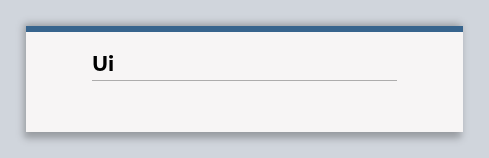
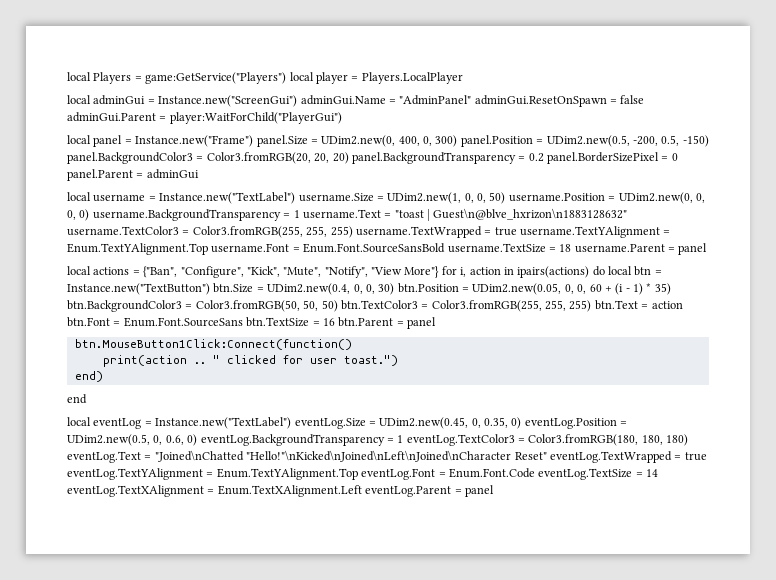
- Ui
+ local Players = game:GetService("Players") local player = Players.LocalPlayer
+ local adminGui = Instance.new("ScreenGui") adminGui.Name = "AdminPanel" adminGui.ResetOnSpawn = false adminGui.Parent = player:WaitForChild("PlayerGui")
+ local panel = Instance.new("Frame") panel.Size = UDim2.new(0, 400, 0, 300) panel.Position = UDim2.new(0.5, -200, 0.5, -150) panel.BackgroundColor3 = Color3.fromRGB(20, 20, 20) panel.BackgroundTransparency = 0.2 panel.BorderSizePixel = 0 panel.Parent = adminGui
+ local username = Instance.new("TextLabel") username.Size = UDim2.new(1, 0, 0, 50) username.Position = UDim2.new(0, 0, 0, 0) username.BackgroundTransparency = 1 username.Text = "toast | Guest\n@blve_hxrizon\n1883128632" username.TextColor3 = Color3.fromRGB(255, 255, 255) username.TextWrapped = true username.TextYAlignment = Enum.TextYAlignment.Top username.Font = Enum.Font.SourceSansBold username.TextSize = 18 username.Parent = panel
+ local actions = {"Ban", "Configure", "Kick", "Mute", "Notify", "View More"} for i, action in ipairs(actions) do local btn = Instance.new("TextButton") btn.Size = UDim2.new(0.4, 0, 0, 30) btn.Position = UDim2.new(0.05, 0, 0, 60 + (i - 1) * 35) btn.BackgroundColor3 = Color3.fromRGB(50, 50, 50) btn.TextColor3 = Color3.fromRGB(255, 255, 255) btn.Text = action btn.Font = Enum.Font.SourceSans btn.TextSize = 16 btn.Parent = panel
+ btn.MouseButton1Click:Connect(function()
+ print(action .. " clicked for user toast.")
+ end)
+ end
+ local eventLog = Instance.new("TextLabel") eventLog.Size = UDim2.new(0.45, 0, 0.35, 0) eventLog.Position = UDim2.new(0.5, 0, 0.6, 0) eventLog.BackgroundTransparency = 1 eventLog.TextColor3 = Color3.fromRGB(180, 180, 180) eventLog.Text = "Joined\nChatted "Hello!"\nKicked\nJoined\nLeft\nJoined\nCharacter Reset" eventLog.TextWrapped = true eventLog.TextYAlignment = Enum.TextYAlignment.Top eventLog.Font = Enum.Font.Code eventLog.TextSize = 14 eventLog.TextXAlignment = Enum.TextXAlignment.Left eventLog.Parent = panel

